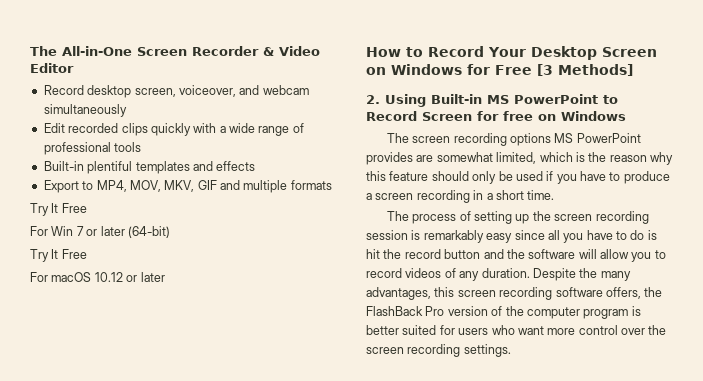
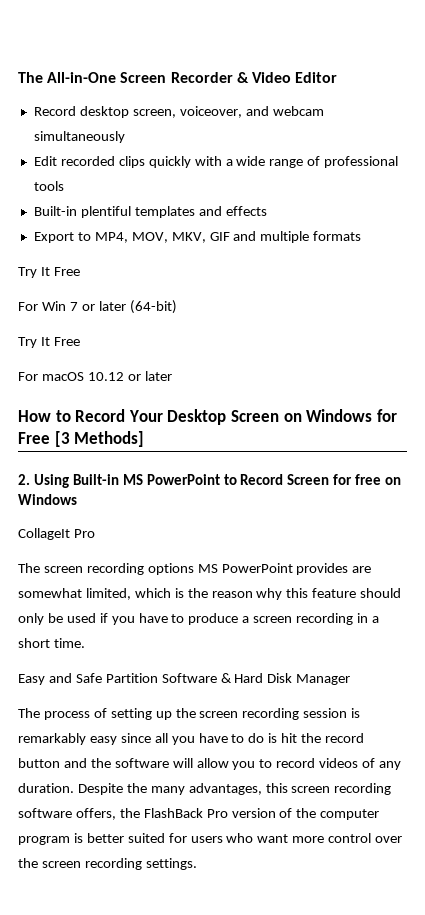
+ CollageIt Pro
+ Easy and Safe Partition Software & Hard Disk Manager

